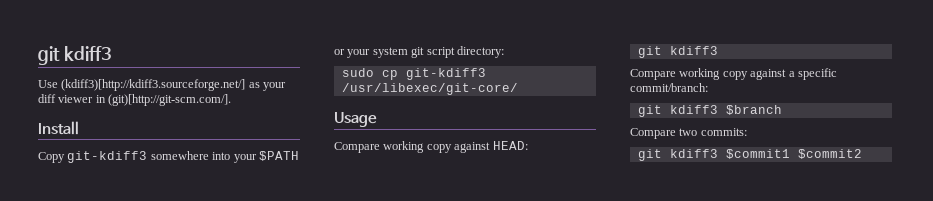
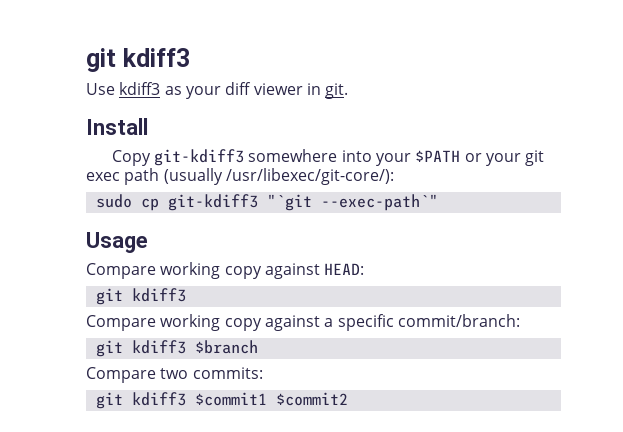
- Use (kdiff3)[http://kdiff3.sourceforge.net/] as your diff viewer in (git)[http://git-scm.com/].
+ Use kdiff3 as your diff viewer in git.
- Copy git-kdiff3 somewhere into your $PATH or your system git script directory:
+ Copy git-kdiff3 somewhere into your $PATH or your git exec path (usually /usr/libexec/git-core/):
- sudo cp git-kdiff3 /usr/libexec/git-core/
+ sudo cp git-kdiff3 "`git --exec-path`"

